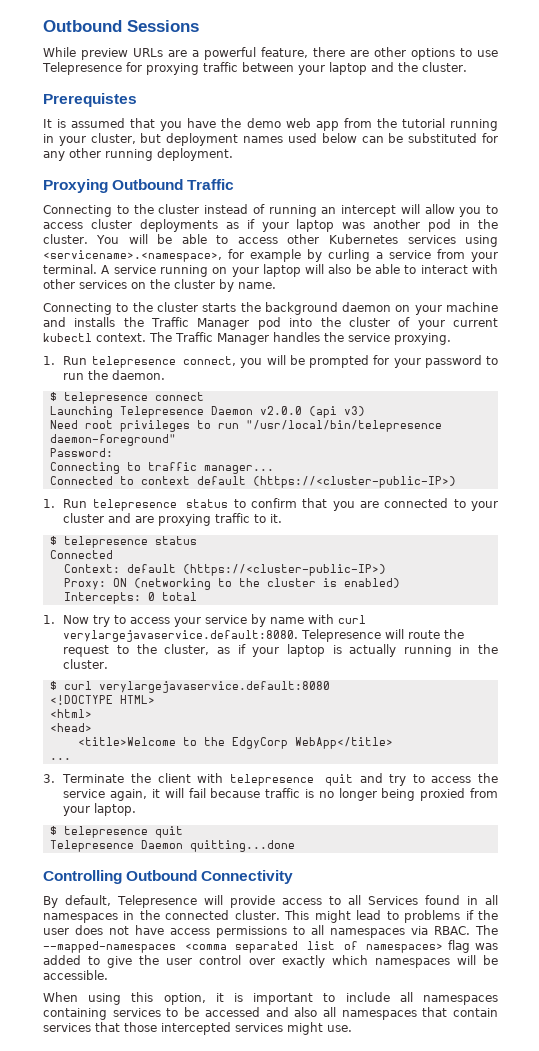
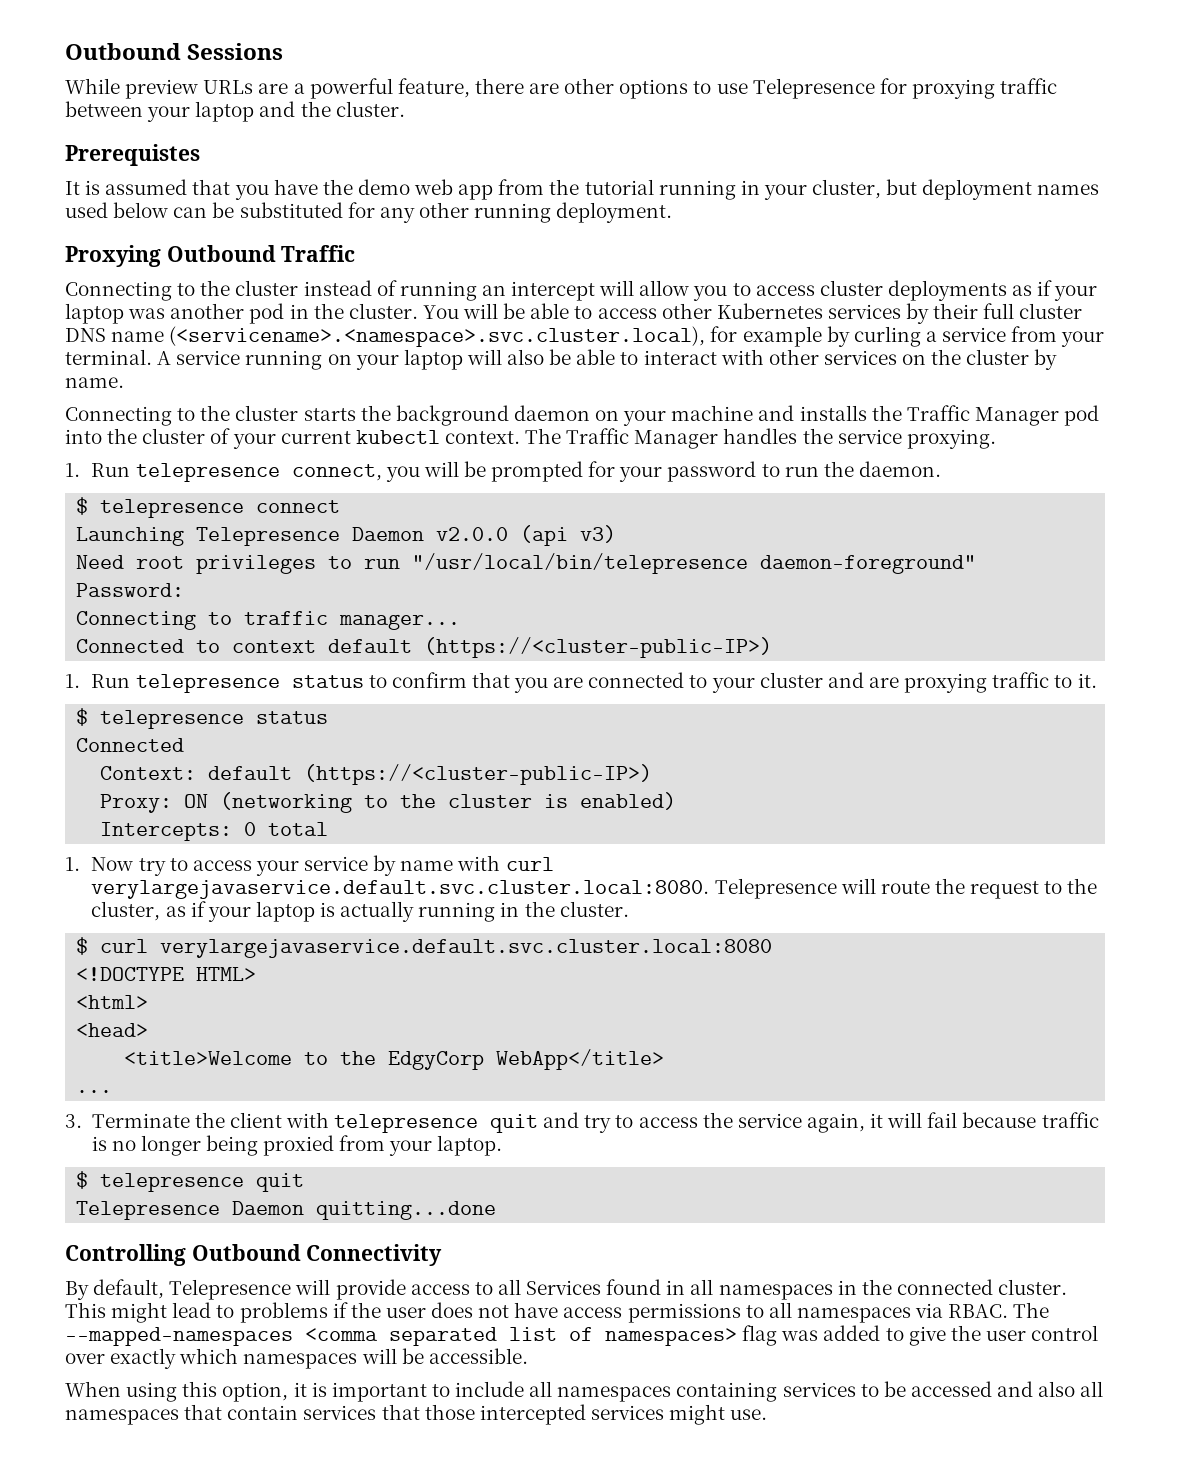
- You will be able to access other Kubernetes services using <servicename>.<namespace>, for example by curling a service from your terminal.
+ You will be able to access other Kubernetes services by their full cluster DNS name (<servicename>.<namespace>.svc.cluster.local), for example by curling a service from your terminal.
- 1. Now try to access your service by name with curl verylargejavaservice.default:8080. Telepresence will route the request to the cluster, as if your laptop is actually running in the cluster.
+ 1. Now try to access your service by name with curl verylargejavaservice.default.svc.cluster.local:8080. Telepresence will route the request to the cluster, as if your laptop is actually running in the cluster.
- $ curl verylargejavaservice.default:8080
+ $ curl verylargejavaservice.default.svc.cluster.local:8080

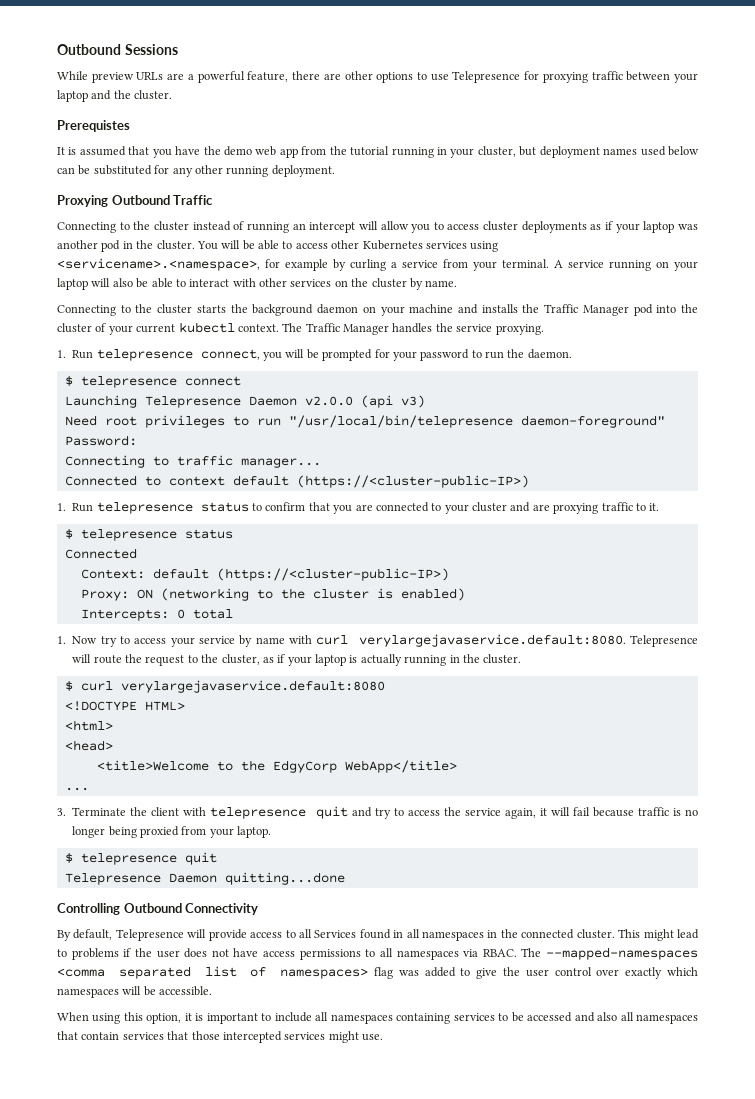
- You will be able to access other Kubernetes services by their full cluster DNS name (<servicename>.<namespace>.svc.cluster.local), for example by curling a service from your terminal.
+ You will be able to access other Kubernetes services using <servicename>.<namespace>, for example by curling a service from your terminal.
- 1. Now try to access your service by name with curl verylargejavaservice.default.svc.cluster.local:8080. Telepresence will route the request to the cluster, as if your laptop is actually running in the cluster.
+ 1. Now try to access your service by name with curl verylargejavaservice.default:8080. Telepresence will route the request to the cluster, as if your laptop is actually running in the cluster.
- $ curl verylargejavaservice.default.svc.cluster.local:8080
+ $ curl verylargejavaservice.default:8080

